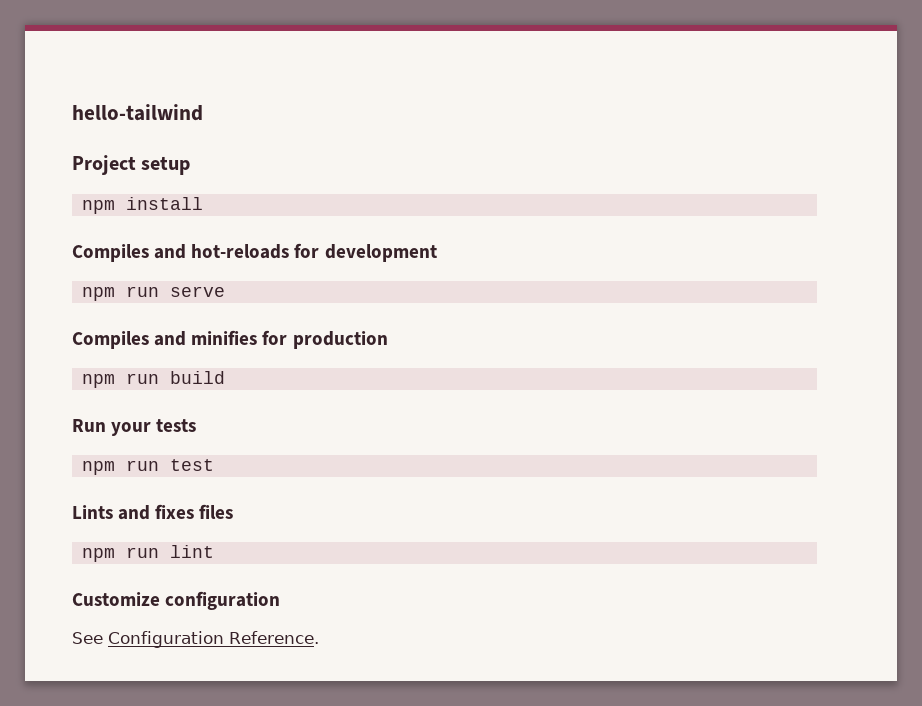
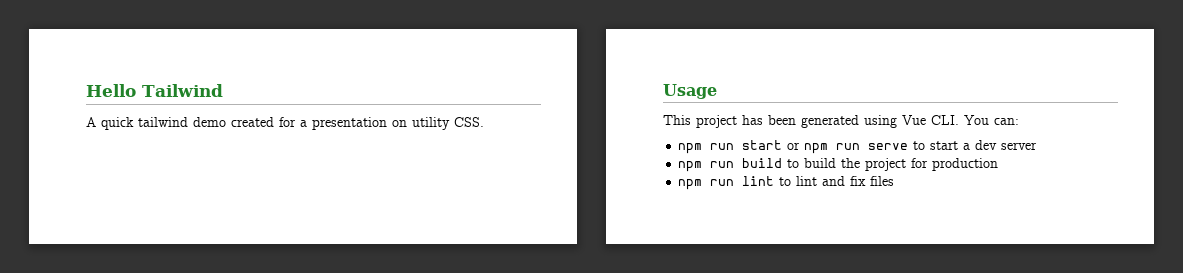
- hello-tailwind
- Project setup
- npm install
- Compiles and hot-reloads for development
- npm run serve
- Compiles and minifies for production
- npm run build
- Run your tests
- npm run test
- Lints and fixes files
- npm run lint
- Customize configuration
- See Configuration Reference.
+ Hello Tailwind
+ A quick tailwind demo created for a presentation on utility CSS.
+ Usage
+ This project has been generated using Vue CLI. You can:
+ npm run start or npm run serve to start a dev server
+ npm run build to build the project for production
+ npm run lint to lint and fix files

